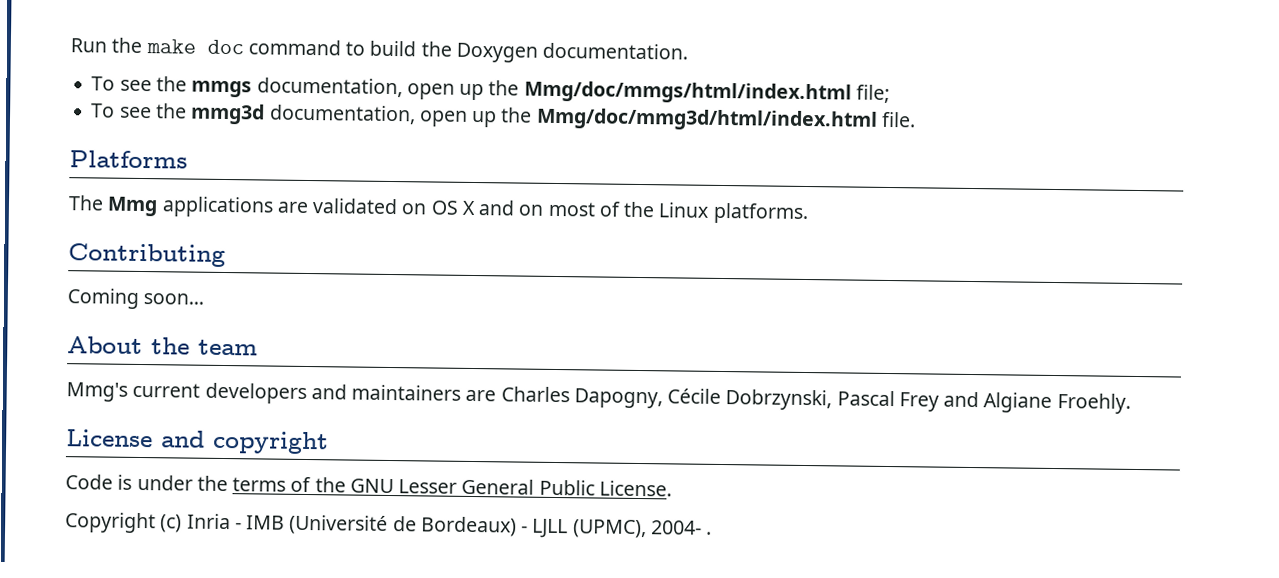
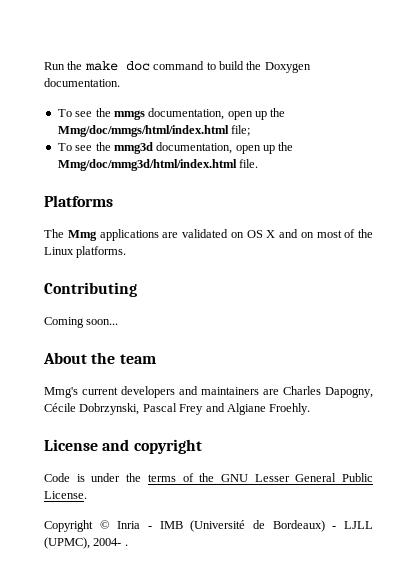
- Copyright (c) Inria - IMB (Université de Bordeaux) - LJLL (UPMC), 2004- .
+ Copyright © Inria - IMB (Université de Bordeaux) - LJLL (UPMC), 2004- .

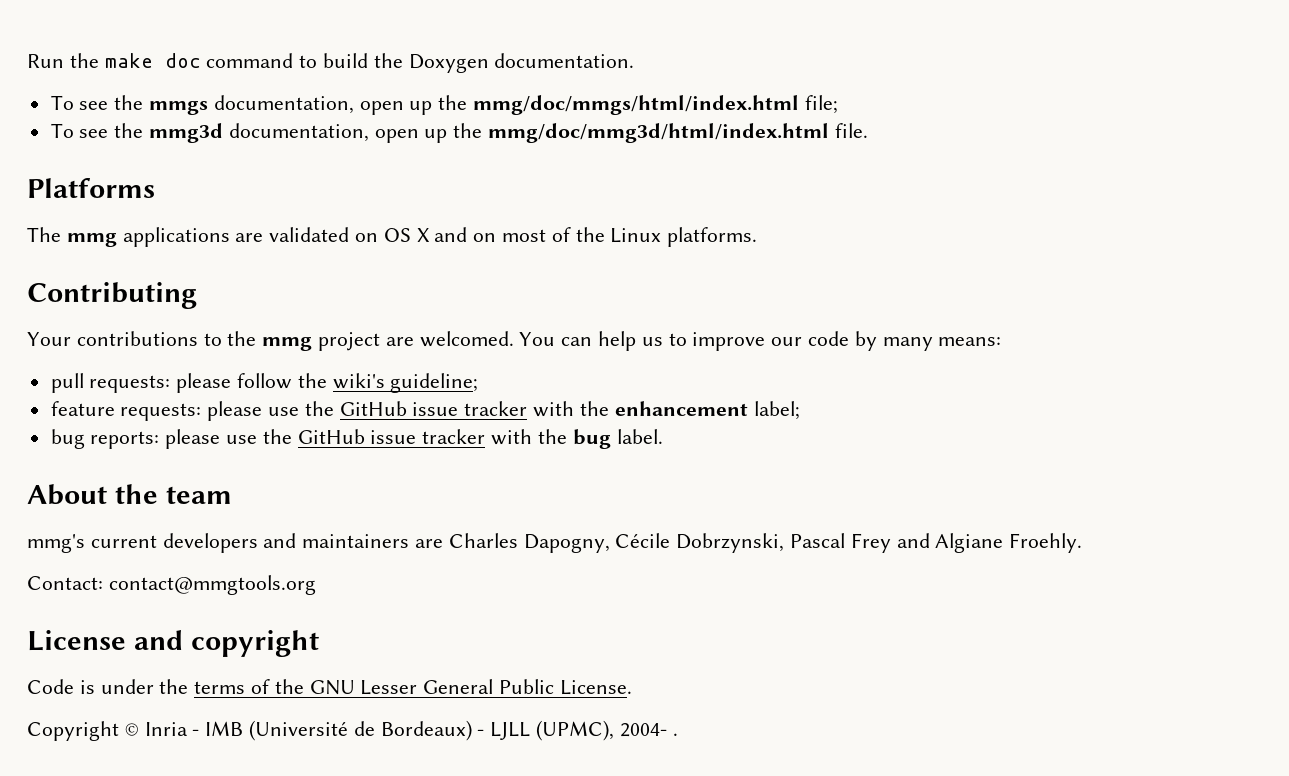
- To see the mmgs documentation, open up the Mmg/doc/mmgs/html/index.html file;
+ To see the mmgs documentation, open up the mmg/doc/mmgs/html/index.html file;
- To see the mmg3d documentation, open up the Mmg/doc/mmg3d/html/index.html file.
+ To see the mmg3d documentation, open up the mmg/doc/mmg3d/html/index.html file.
- The Mmg applications are validated on OS X and on most of the Linux platforms.
+ The mmg applications are validated on OS X and on most of the Linux platforms.
- Coming soon...
+ Your contributions to the mmg project are welcomed. You can help us to improve our code by many means:
+ pull requests: please follow the wiki's guideline;
+ feature requests: please use the GitHub issue tracker with the enhancement label;
+ bug reports: please use the GitHub issue tracker with the bug label.
- Mmg's current developers and maintainers are Charles Dapogny, Cécile Dobrzynski, Pascal Frey and Algiane Froehly.
+ mmg's current developers and maintainers are Charles Dapogny, Cécile Dobrzynski, Pascal Frey and Algiane Froehly.
+ Contact: contact@mmgtools.org

